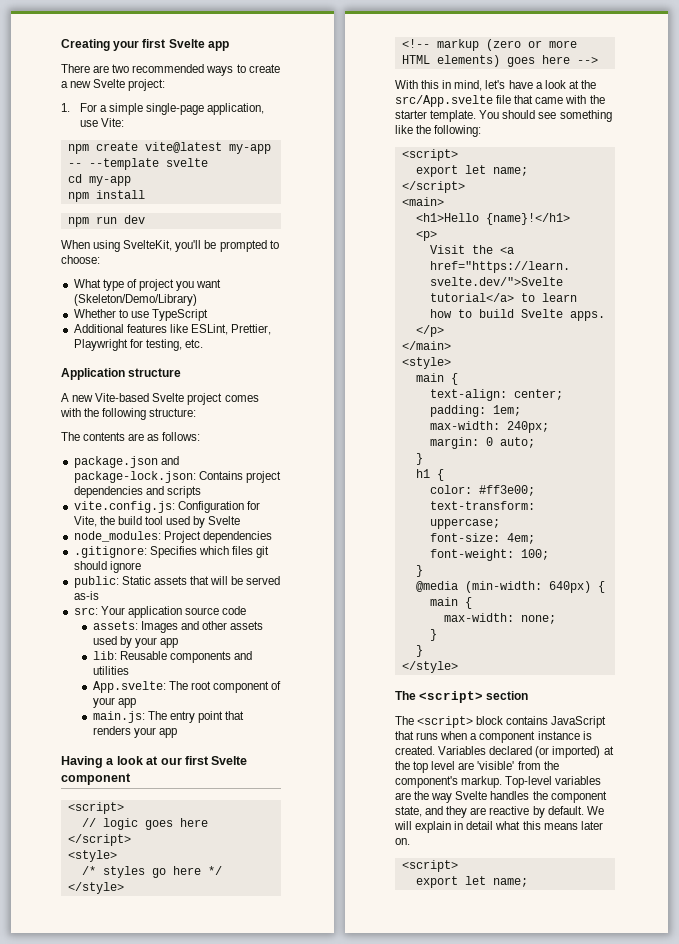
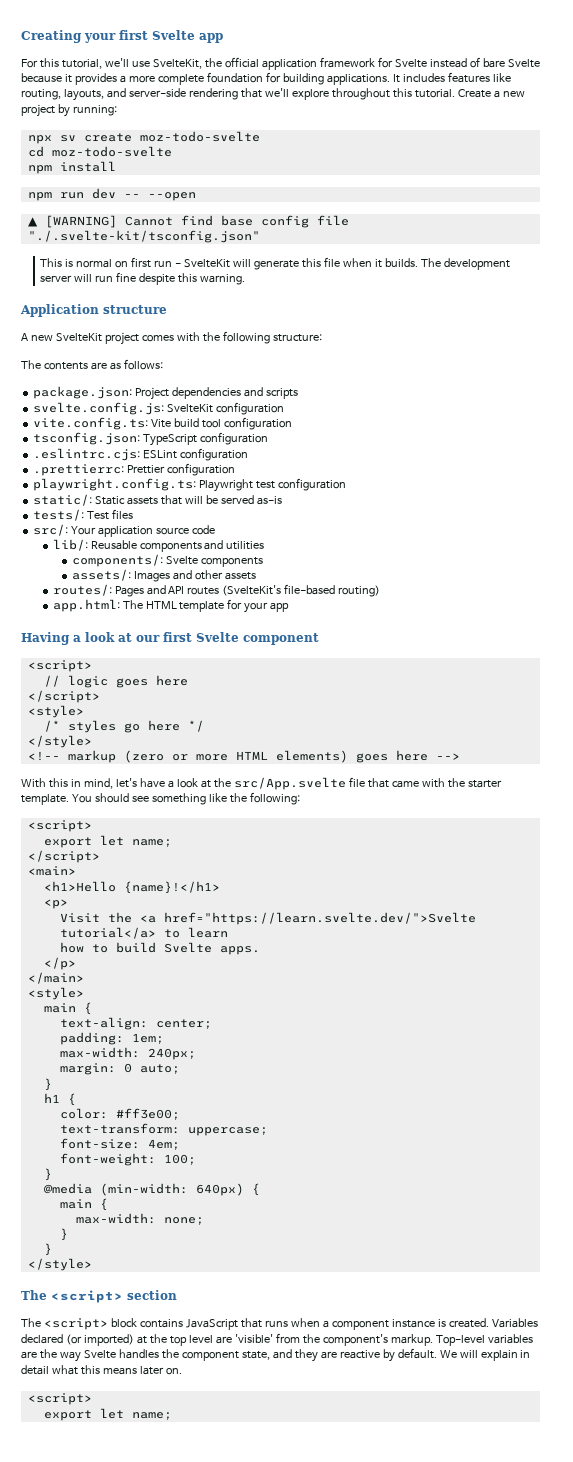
- There are two recommended ways to create a new Svelte project:
- 1. For a simple single-page application, use Vite:
- npm create vite@latest my-app -- --template svelte
+ For this tutorial, we'll use SvelteKit, the official application framework for Svelte instead of bare Svelte because it provides a more complete foundation for building applications. It includes features like routing, layouts, and server-side rendering that we'll explore throughout this tutorial. Create a new project by running:
+ npx sv create moz-todo-svelte
- cd my-app
+ cd moz-todo-svelte
- npm run dev
- When using SvelteKit, you'll be prompted to choose:
- What type of project you want (Skeleton/Demo/Library)
- Whether to use TypeScript
- Additional features like ESLint, Prettier, Playwright for testing, etc.
+ npm run dev -- --open
+ ▲ [WARNING] Cannot find base config file "./.svelte-kit/tsconfig.json"
+ This is normal on first run - SvelteKit will generate this file when it builds. The development server will run fine despite this warning.
- A new Vite-based Svelte project comes with the following structure:
+ A new SvelteKit project comes with the following structure:
- package.json and package-lock.json: Contains project dependencies and scripts
- vite.config.js: Configuration for Vite, the build tool used by Svelte
- node_modules: Project dependencies
- .gitignore: Specifies which files git should ignore
- public: Static assets that will be served as-is
+ package.json: Project dependencies and scripts
+ svelte.config.js: SvelteKit configuration
+ vite.config.ts: Vite build tool configuration
+ tsconfig.json: TypeScript configuration
+ .eslintrc.cjs: ESLint configuration
+ .prettierrc: Prettier configuration
+ playwright.config.ts: Playwright test configuration
+ static/: Static assets that will be served as-is
- src: Your application source code
+ tests/: Test files
+ src/: Your application source code
- assets: Images and other assets used by your app
- lib: Reusable components and utilities
- App.svelte: The root component of your app
- main.js: The entry point that renders your app
+ lib/: Reusable components and utilities
+ components/: Svelte components
+ assets/: Images and other assets
+ routes/: Pages and API routes (SvelteKit's file-based routing)
+ app.html: The HTML template for your app

